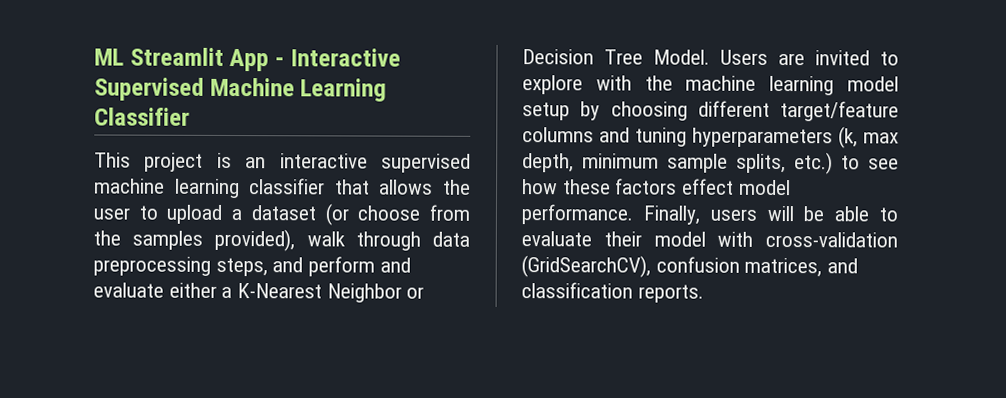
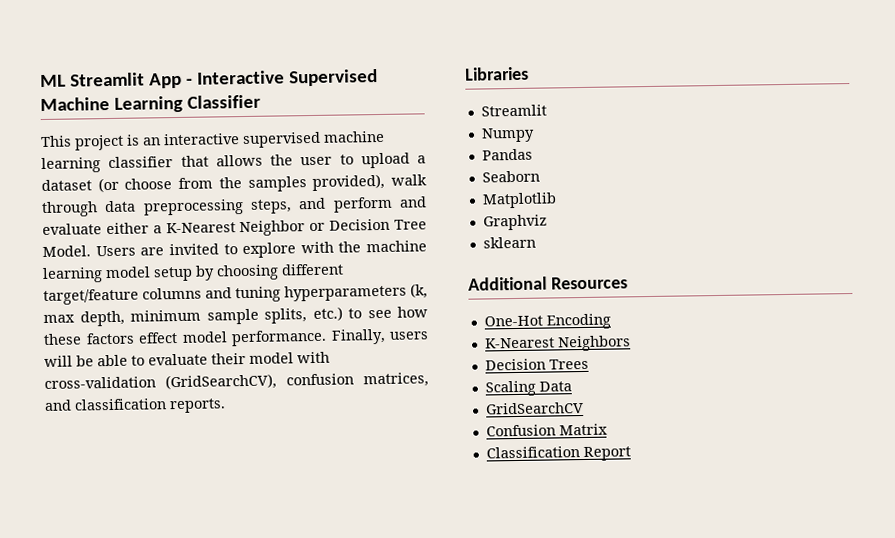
+ Libraries
+ Streamlit
+ Numpy
+ Pandas
+ Seaborn
+ Matplotlib
+ Graphviz
+ sklearn
+ Additional Resources
+ One-Hot Encoding
+ K-Nearest Neighbors
+ Decision Trees
+ Scaling Data
+ GridSearchCV
+ Confusion Matrix
+ Classification Report

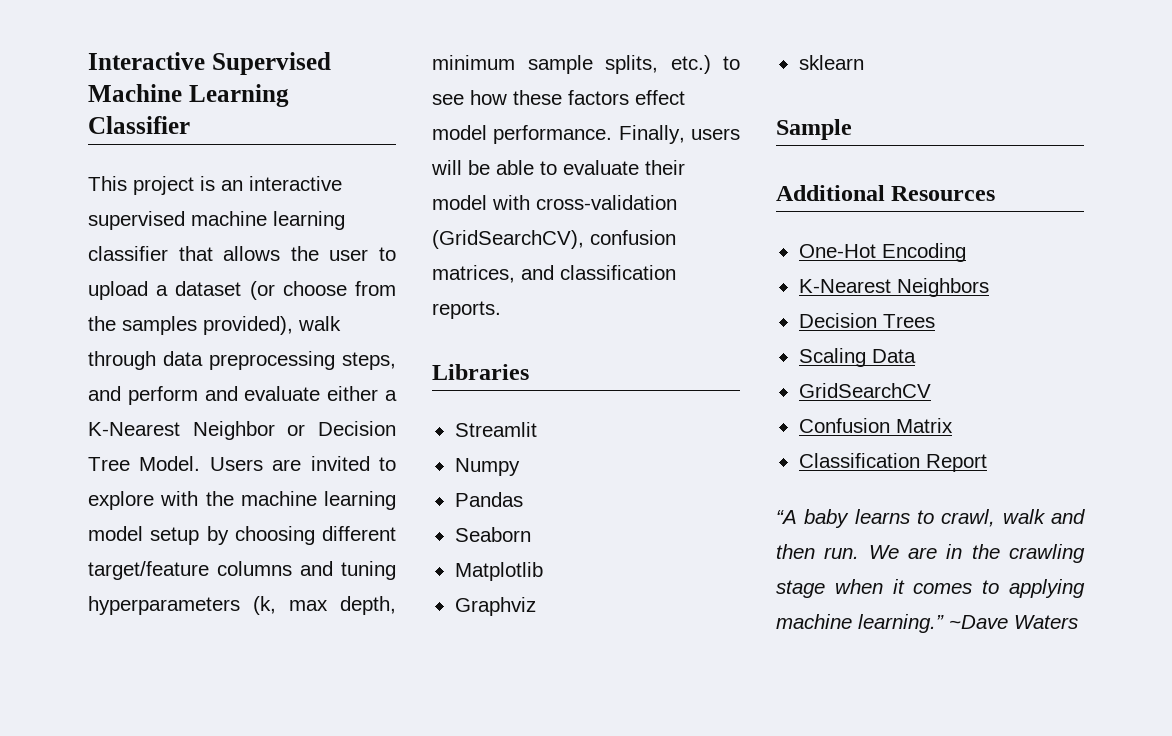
- ML Streamlit App - Interactive Supervised Machine Learning Classifier
+ Interactive Supervised Machine Learning Classifier
+ Sample
+ “A baby learns to crawl, walk and then run. We are in the crawling stage when it comes to applying machine learning.” ~Dave Waters

